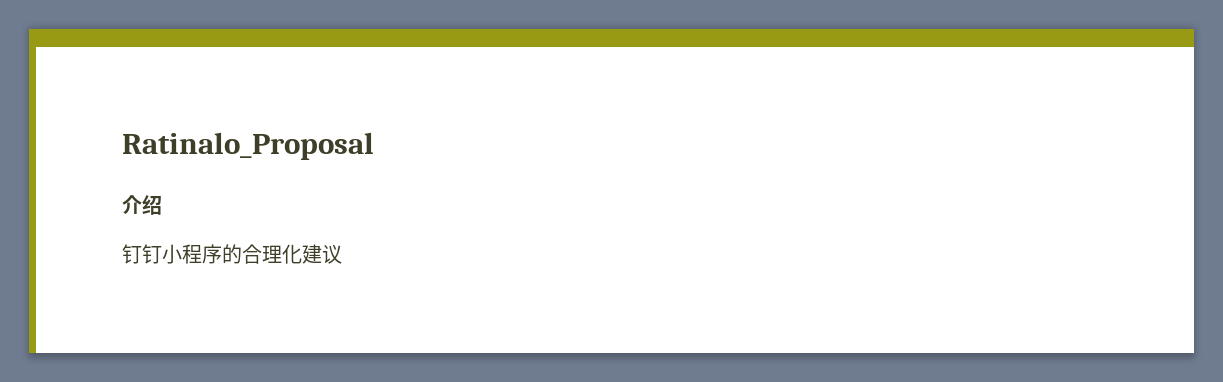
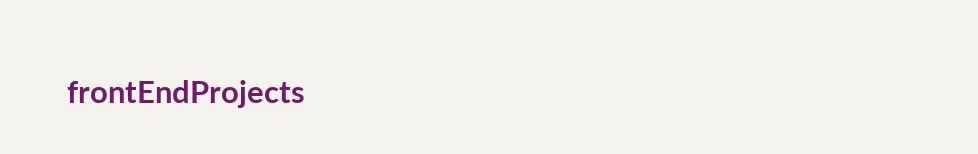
- Ratinalo_Proposal
- 介绍
- 钉钉小程序的合理化建议
+ frontEndProjects

